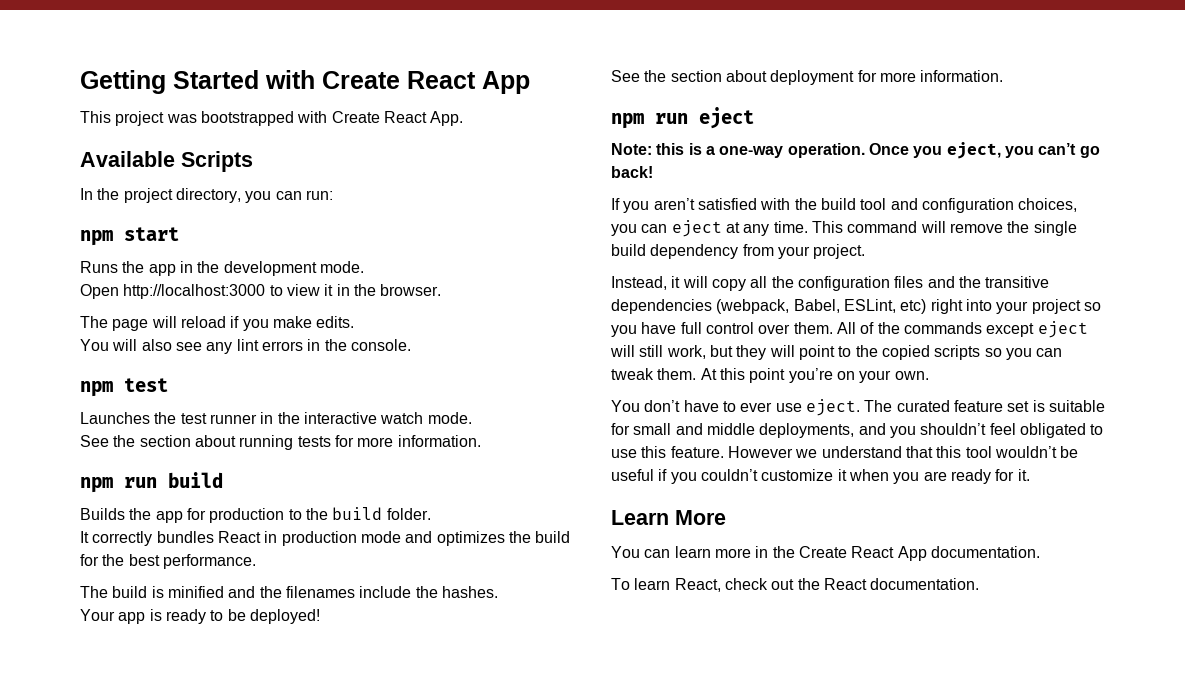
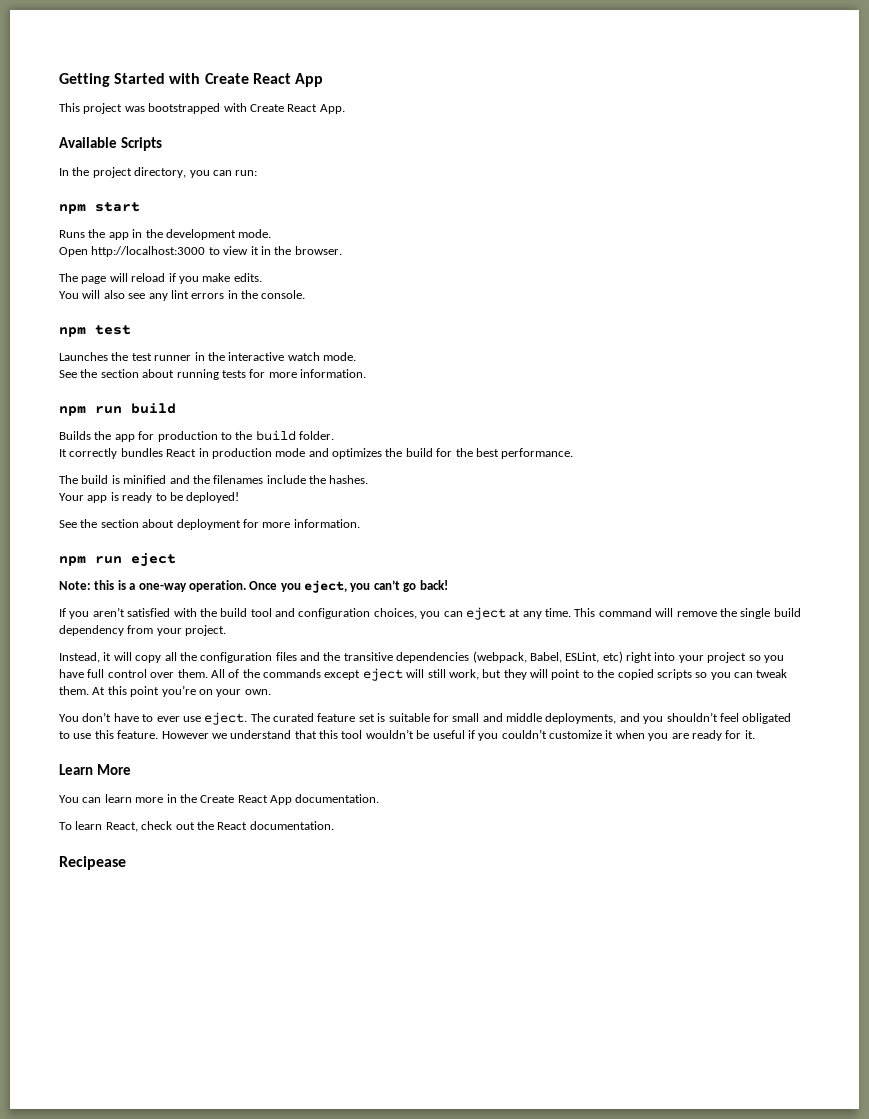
+ Recipease

